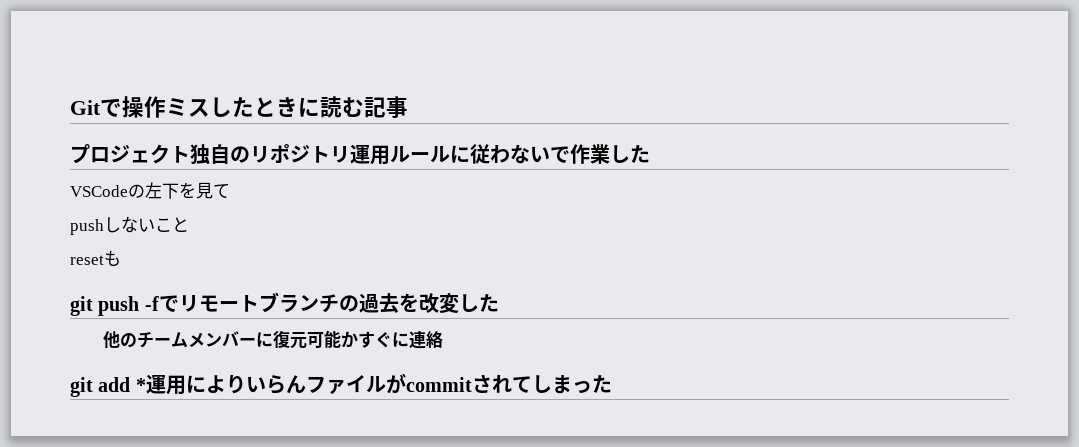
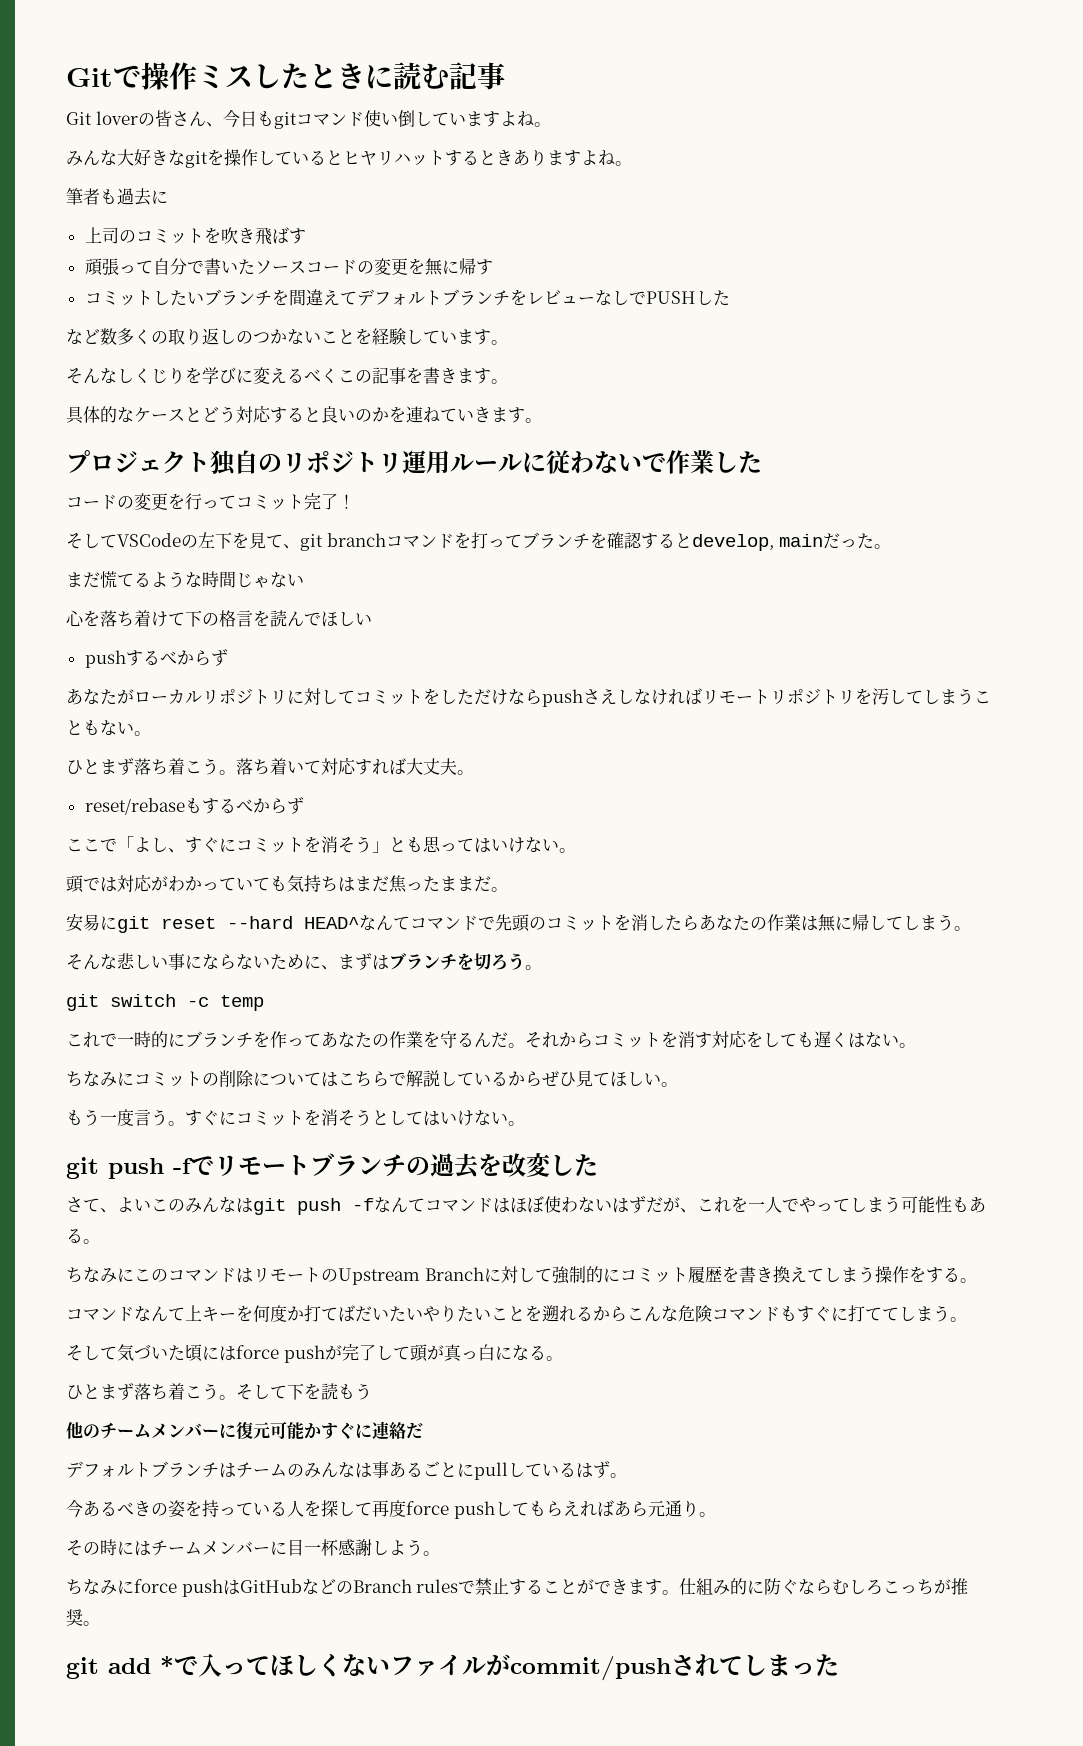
+ Git loverの皆さん、今日もgitコマンド使い倒していますよね。
+ みんな大好きなgitを操作しているとヒヤリハットするときありますよね。
+ 筆者も過去に
+ 上司のコミットを吹き飛ばす
+ 頑張って自分で書いたソースコードの変更を無に帰す
+ コミットしたいブランチを間違えてデフォルトブランチをレビューなしでPUSHした
+ など数多くの取り返しのつかないことを経験しています。
+ そんなしくじりを学びに変えるべくこの記事を書きます。
+ 具体的なケースとどう対応すると良いのかを連ねていきます。
- VSCodeの左下を見て
- pushしないこと
- resetも
+ コードの変更を行ってコミット完了！
+ そしてVSCodeの左下を見て、git branchコマンドを打ってブランチを確認するとdevelop, mainだった。
+ まだ慌てるような時間じゃない
+ 心を落ち着けて下の格言を読んでほしい
+ pushするべからず
+ あなたがローカルリポジトリに対してコミットをしただけならpushさえしなければリモートリポジトリを汚してしまうこともない。
+ ひとまず落ち着こう。落ち着いて対応すれば大丈夫。
+ reset/rebaseもするべからず
+ ここで「よし、すぐにコミットを消そう」とも思ってはいけない。
+ 頭では対応がわかっていても気持ちはまだ焦ったままだ。
+ 安易にgit reset --hard HEAD^なんてコマンドで先頭のコミットを消したらあなたの作業は無に帰してしまう。
+ そんな悲しい事にならないために、まずはブランチを切ろう。
+ git switch -c temp
+ これで一時的にブランチを作ってあなたの作業を守るんだ。それからコミットを消す対応をしても遅くはない。
+ ちなみにコミットの削除についてはこちらで解説しているからぜひ見てほしい。
+ もう一度言う。すぐにコミットを消そうとしてはいけない。
+ さて、よいこのみんなはgit push -fなんてコマンドはほぼ使わないはずだが、これを一人でやってしまう可能性もある。
+ ちなみにこのコマンドはリモートのUpstream Branchに対して強制的にコミット履歴を書き換えてしまう操作をする。
+ コマンドなんて上キーを何度か打てばだいたいやりたいことを遡れるからこんな危険コマンドもすぐに打ててしまう。
+ そして気づいた頃にはforce pushが完了して頭が真っ白になる。
+ ひとまず落ち着こう。そして下を読もう
- 他のチームメンバーに復元可能かすぐに連絡
+ 他のチームメンバーに復元可能かすぐに連絡だ
+ デフォルトブランチはチームのみんなは事あるごとにpullしているはず。
+ 今あるべきの姿を持っている人を探して再度force pushしてもらえればあら元通り。
+ その時にはチームメンバーに目一杯感謝しよう。
+ ちなみにforce pushはGitHubなどのBranch rulesで禁止することができます。仕組み的に防ぐならむしろこっちが推奨。
- git add *運用によりいらんファイルがcommitされてしまった
+ git add *で入ってほしくないファイルがcommit/pushされてしまった

